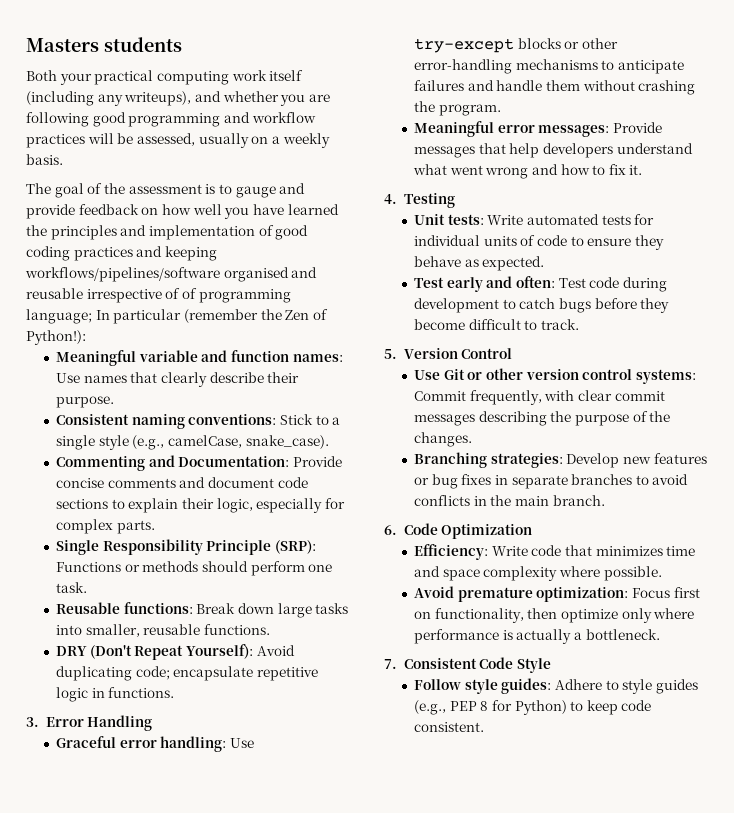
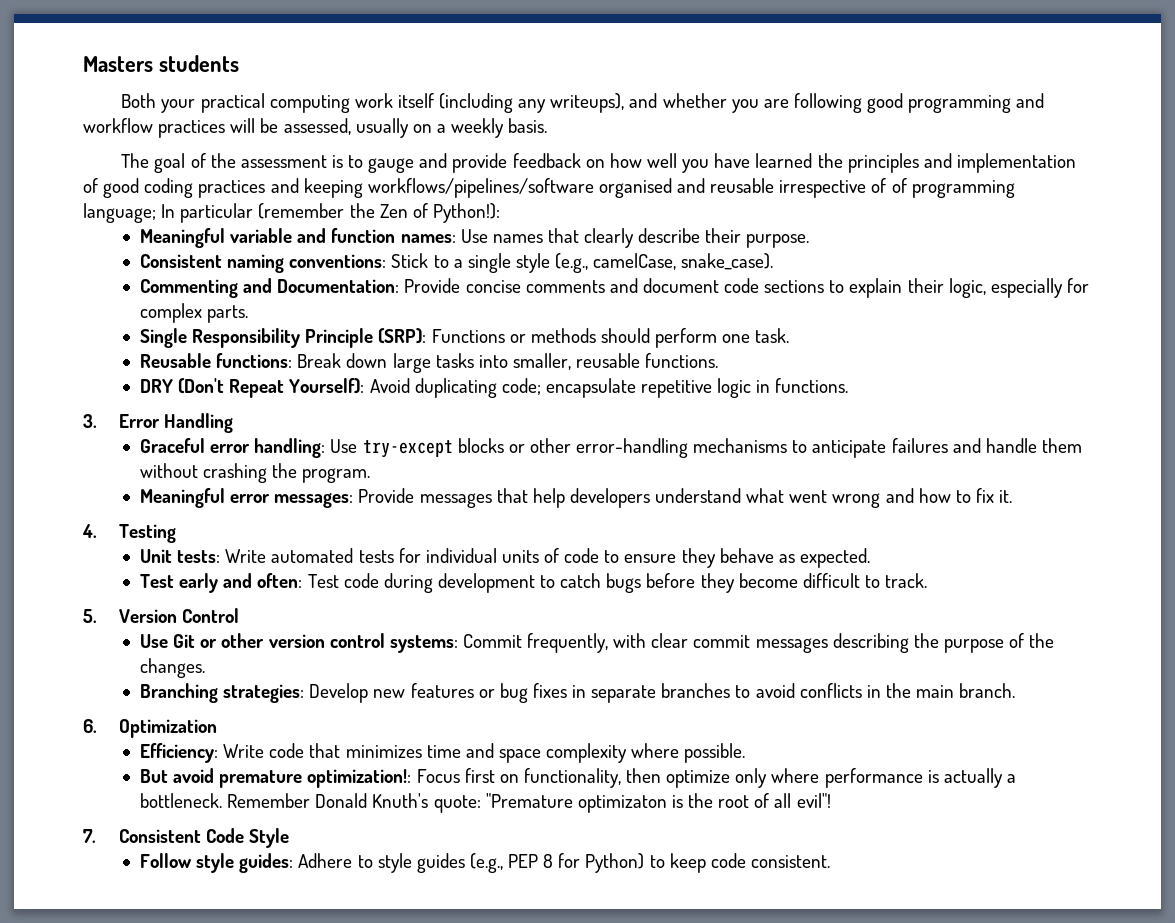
- 6. Code Optimization
+ 6. Optimization
- Avoid premature optimization: Focus first on functionality, then optimize only where performance is actually a bottleneck.
+ But avoid premature optimization!: Focus first on functionality, then optimize only where performance is actually a bottleneck. Remember Donald Knuth's quote: "Premature optimizaton is the root of all evil"!

